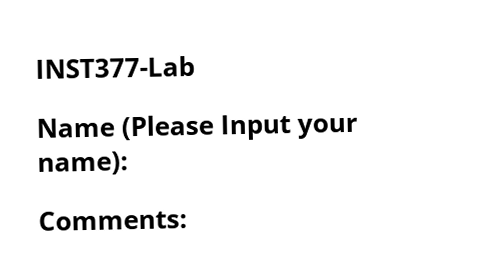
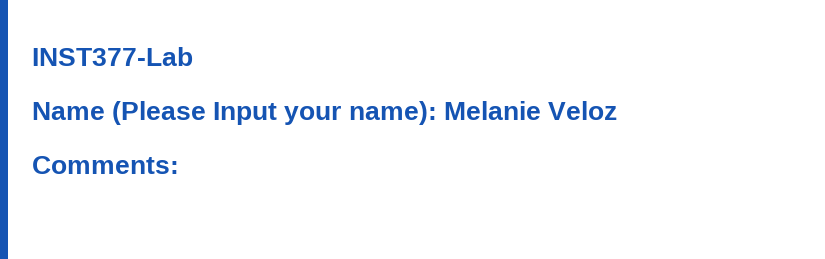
- Name (Please Input your name):
+ Name (Please Input your name): Melanie Veloz

